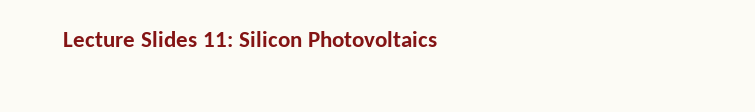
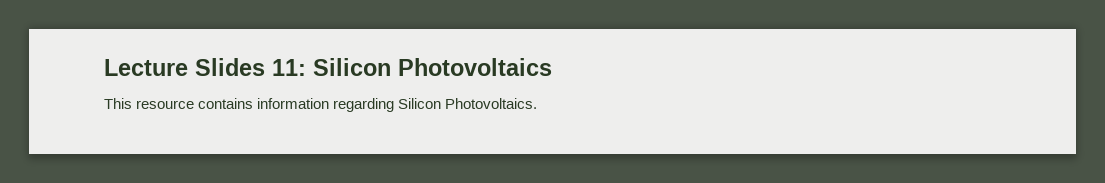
+ This resource contains information regarding Silicon Photovoltaics.

